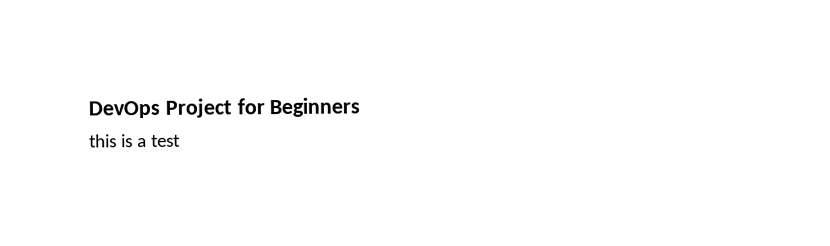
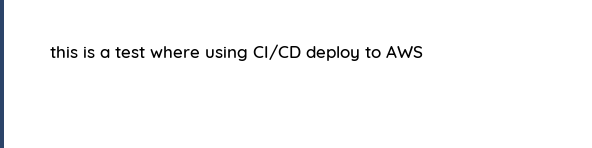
- DevOps Project for Beginners
- this is a test
+ this is a test where using CI/CD deploy to AWS

